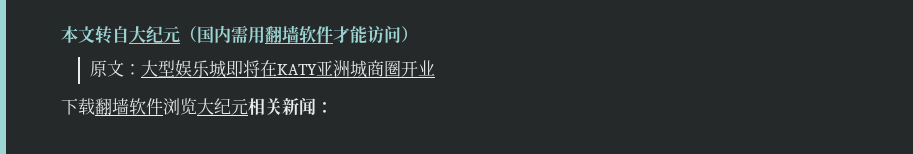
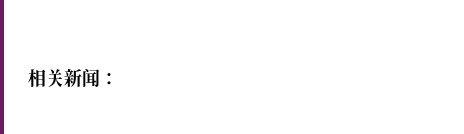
- 本文转自大纪元（国内需用翻墙软件才能访问）
- 原文：大型娱乐城即将在KATY亚洲城商圈开业
- 下载翻墙软件浏览大纪元相关新闻：
+ 相关新闻：

